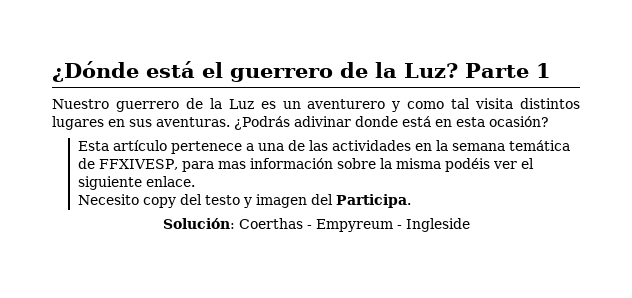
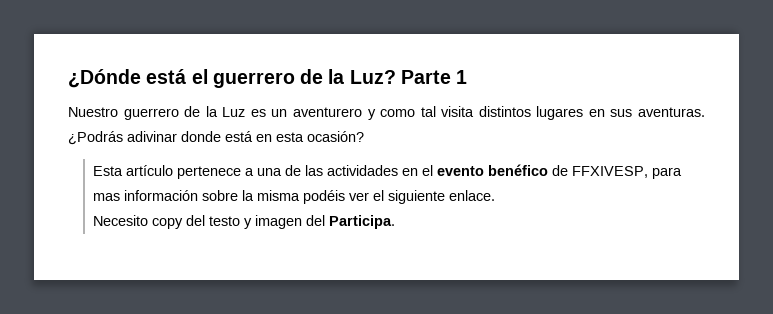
- Esta artículo pertenece a una de las actividades en la semana temática de FFXIVESP, para mas información sobre la misma podéis ver el siguiente enlace.
+ Esta artículo pertenece a una de las actividades en el evento benéfico de FFXIVESP, para mas información sobre la misma podéis ver el siguiente enlace.
- Solución: Coerthas - Empyreum - Ingleside

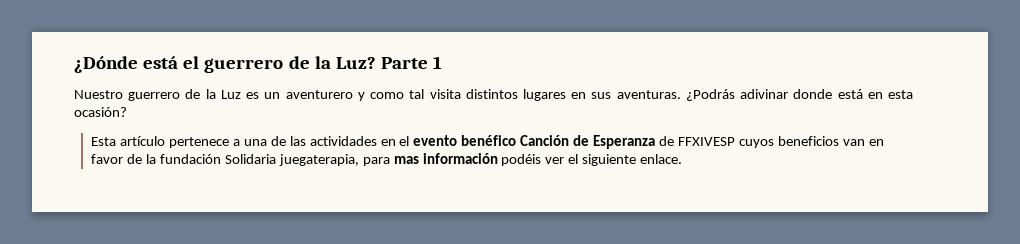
- Esta artículo pertenece a una de las actividades en el evento benéfico de FFXIVESP, para mas información sobre la misma podéis ver el siguiente enlace.
+ Esta artículo pertenece a una de las actividades en el evento benéfico Canción de Esperanza de FFXIVESP cuyos beneficios van en favor de la fundación Solidaria juegaterapia, para mas información podéis ver el siguiente enlace.
- Necesito copy del testo y imagen del Participa.

